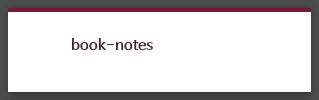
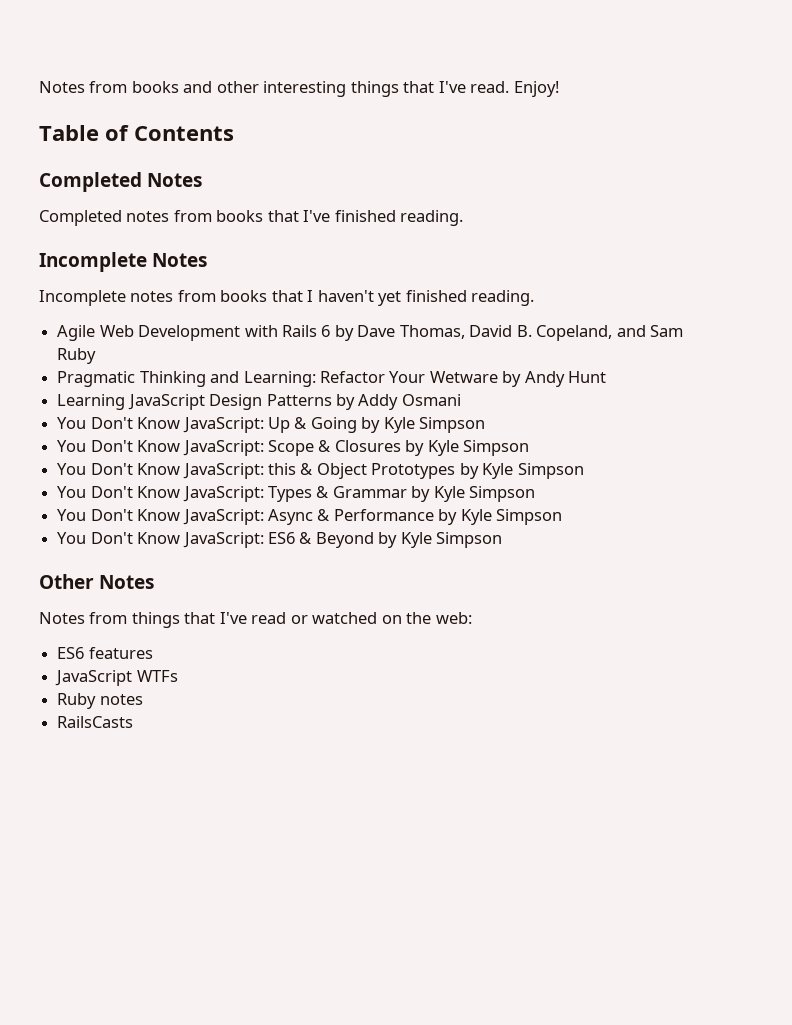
- book-notes
+ Notes from books and other interesting things that I've read. Enjoy!
+ Table of Contents
+ Completed Notes
+ Completed notes from books that I've finished reading.
+ Incomplete Notes
+ Incomplete notes from books that I haven't yet finished reading.
+ Agile Web Development with Rails 6 by Dave Thomas, David B. Copeland, and Sam Ruby
+ Pragmatic Thinking and Learning: Refactor Your Wetware by Andy Hunt
+ Learning JavaScript Design Patterns by Addy Osmani
+ You Don't Know JavaScript: Up & Going by Kyle Simpson
+ You Don't Know JavaScript: Scope & Closures by Kyle Simpson
+ You Don't Know JavaScript: this & Object Prototypes by Kyle Simpson
+ You Don't Know JavaScript: Types & Grammar by Kyle Simpson
+ You Don't Know JavaScript: Async & Performance by Kyle Simpson
+ You Don't Know JavaScript: ES6 & Beyond by Kyle Simpson
+ Other Notes
+ Notes from things that I've read or watched on the web:
+ ES6 features
+ JavaScript WTFs
+ Ruby notes
+ RailsCasts

